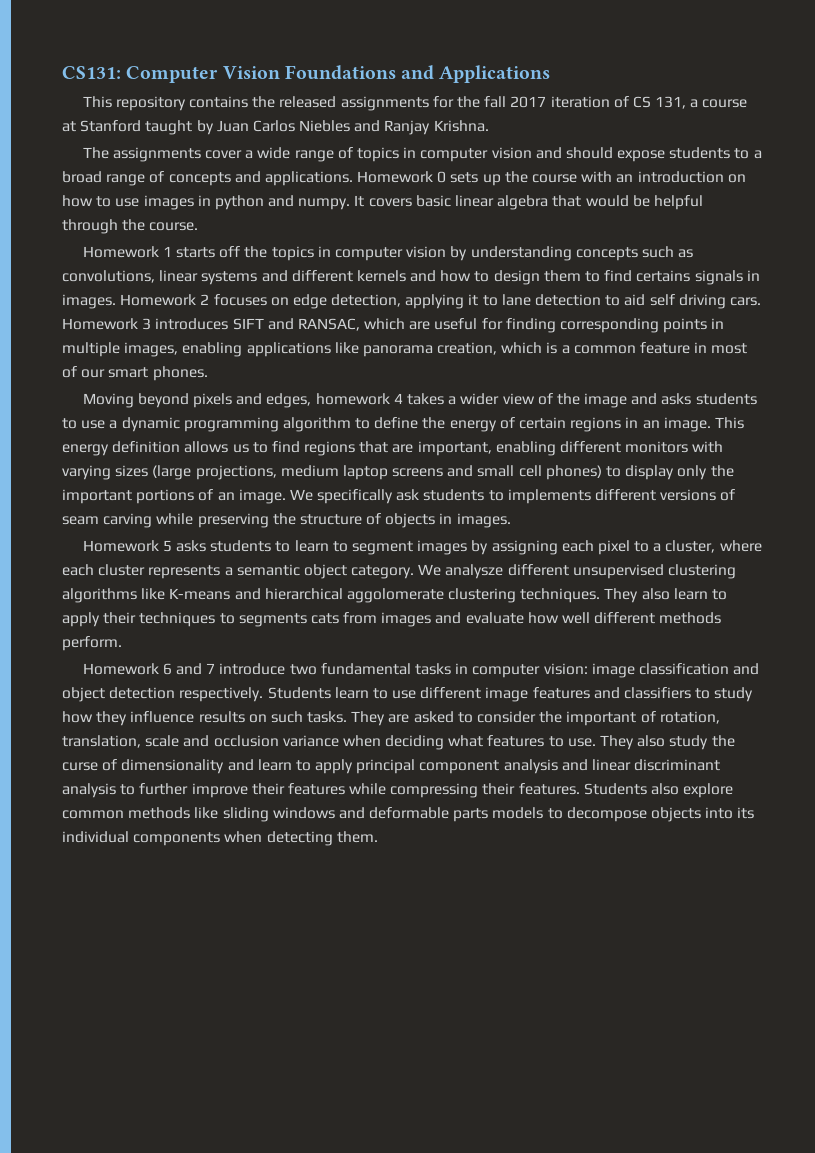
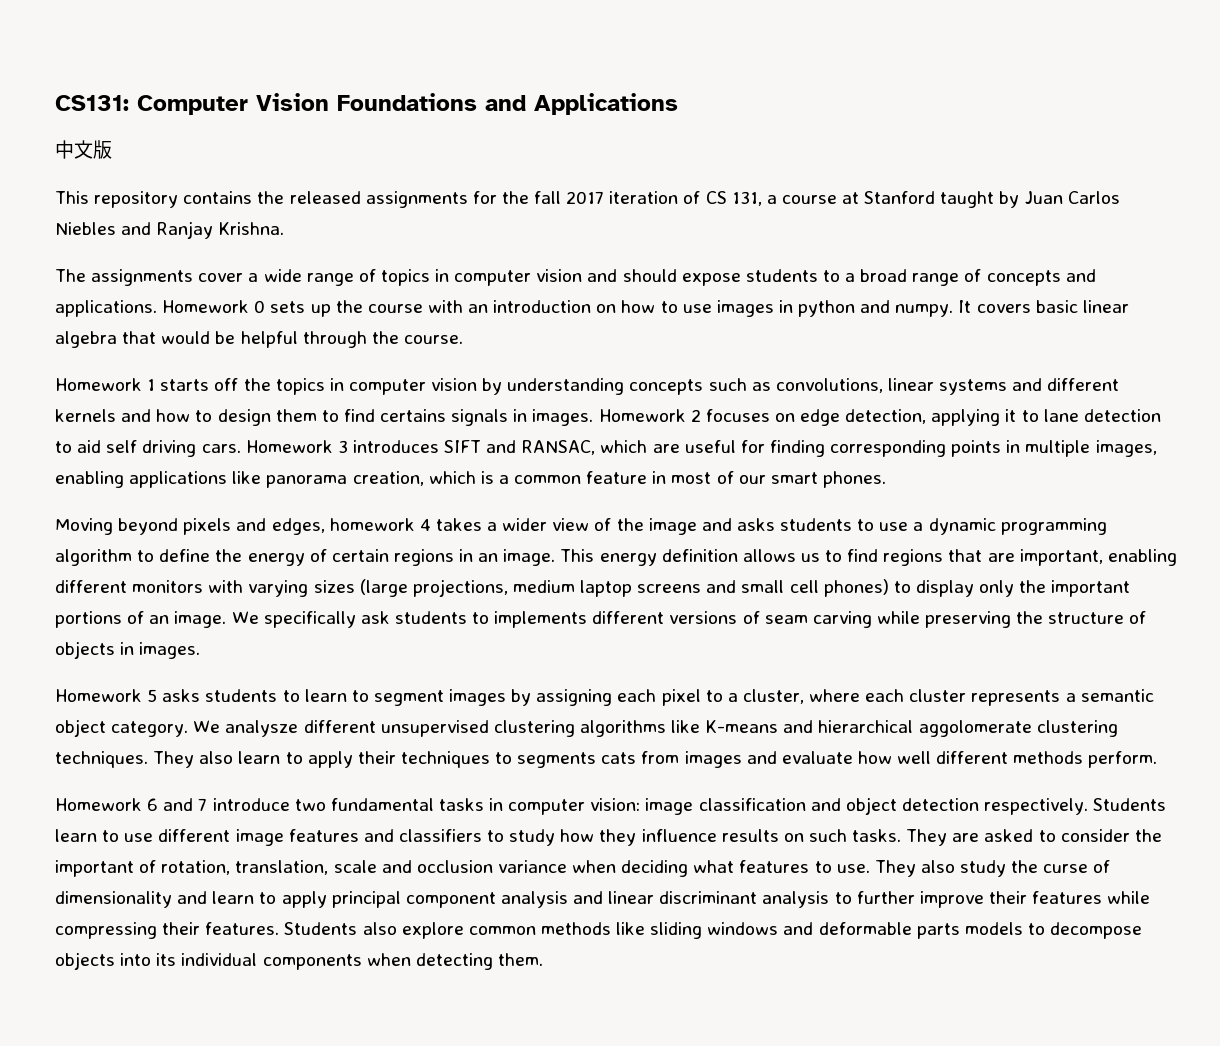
+ 中文版

